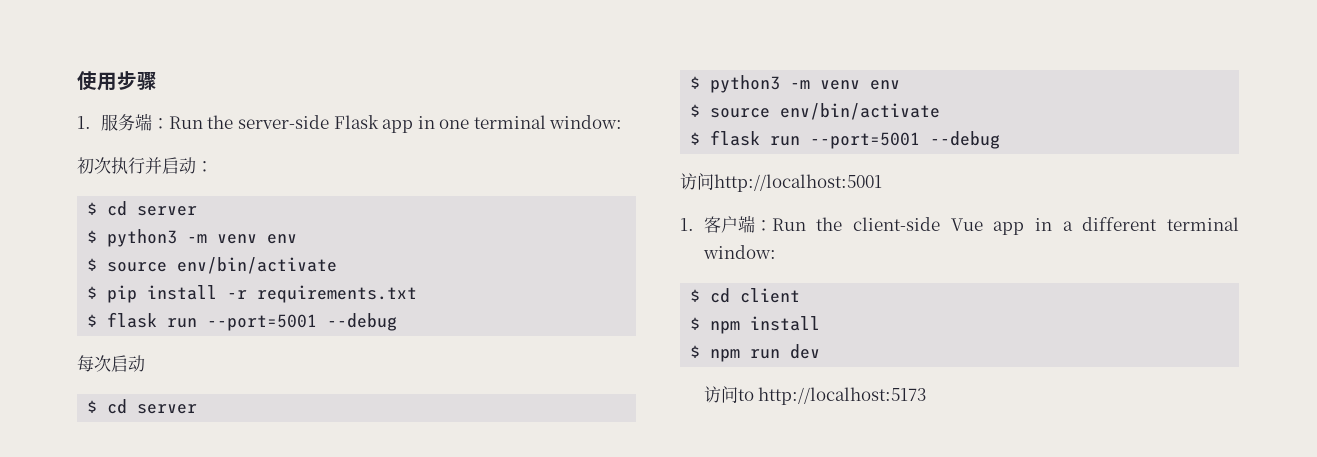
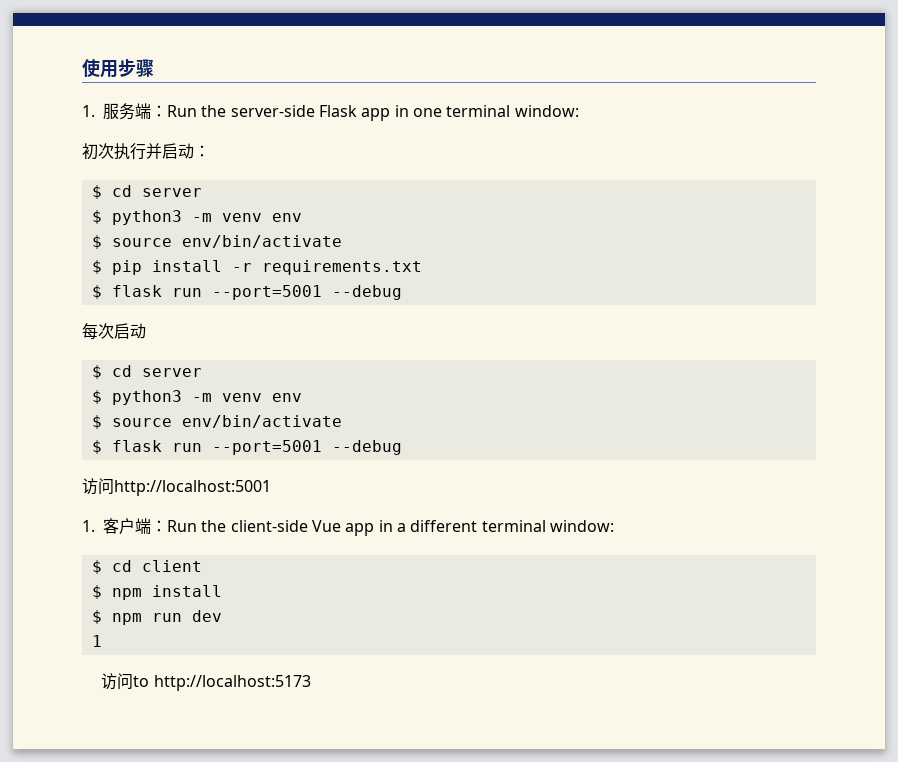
+ 1

